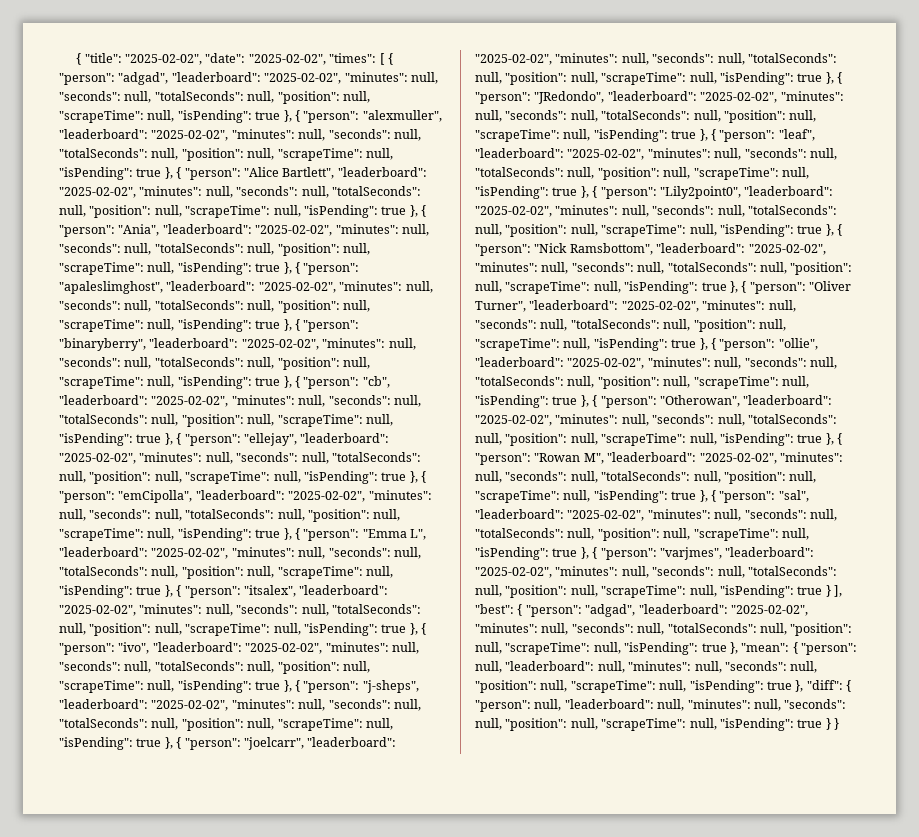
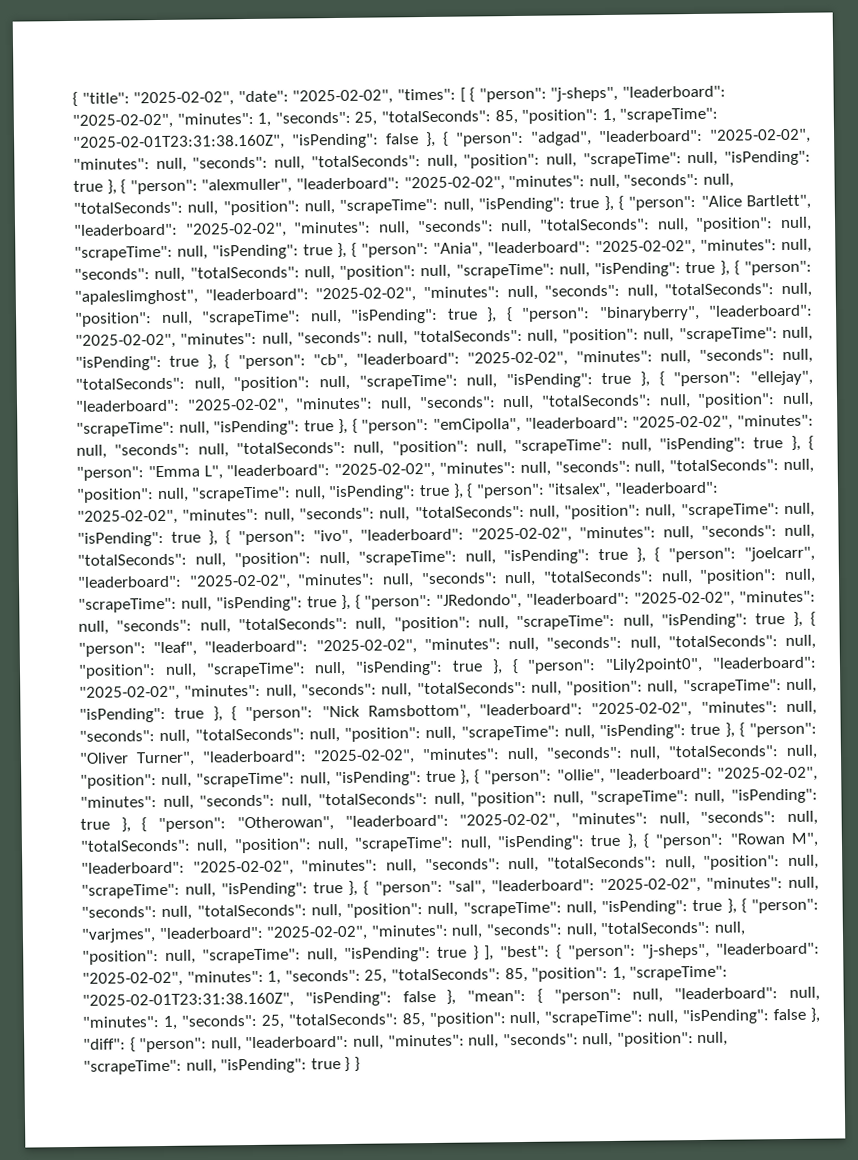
+ "j-sheps", "leaderboard": "2025-02-02", "minutes": 1, "seconds": 25, "totalSeconds": 85, "position": 1, "scrapeTime": "2025-02-01T23:31:38.160Z", "isPending": false }, { "person":
- "j-sheps", "leaderboard": "2025-02-02", "minutes": null, "seconds": null, "totalSeconds": null, "position": null, "scrapeTime": null, "isPending": true }, { "person":
- "adgad", "leaderboard": "2025-02-02", "minutes": null, "seconds": null, "totalSeconds": null, "position": null, "scrapeTime": null, "isPending": true }, "mean":
+ "j-sheps", "leaderboard": "2025-02-02", "minutes": 1, "seconds": 25, "totalSeconds": 85, "position": 1, "scrapeTime": "2025-02-01T23:31:38.160Z", "isPending": false }, "mean":
- null, "seconds": null, "position": null, "scrapeTime": null, "isPending": true }, "diff":
+ 1, "seconds": 25, "totalSeconds": 85, "position": null, "scrapeTime": null, "isPending": false }, "diff":

